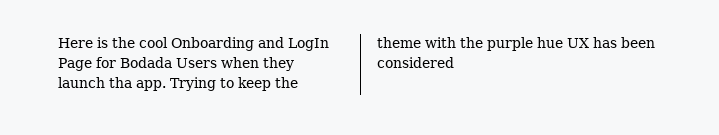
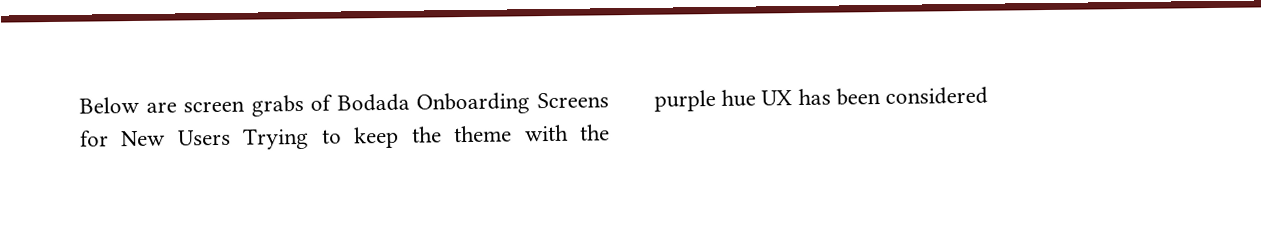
- Here is the cool Onboarding and LogIn Page for Bodada Users when they launch tha app. Trying to keep the theme with the purple hue UX has been considered
+ Below are screen grabs of Bodada Onboarding Screens for New Users Trying to keep the theme with the purple hue UX has been considered

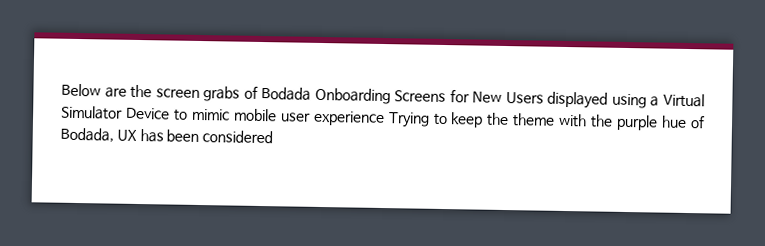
- Below are screen grabs of Bodada Onboarding Screens for New Users Trying to keep the theme with the purple hue UX has been considered
+ Below are the screen grabs of Bodada Onboarding Screens for New Users displayed using a Virtual Simulator Device to mimic mobile user experience Trying to keep the theme with the purple hue of Bodada, UX has been considered

